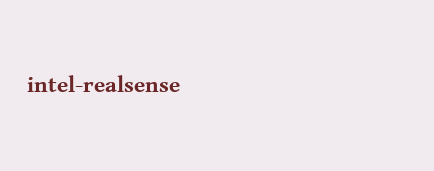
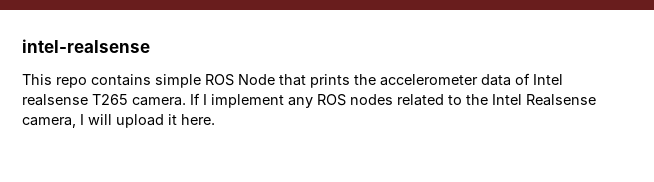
+ This repo contains simple ROS Node that prints the accelerometer data of Intel realsense T265 camera. If I implement any ROS nodes related to the Intel Realsense camera, I will upload it here.

